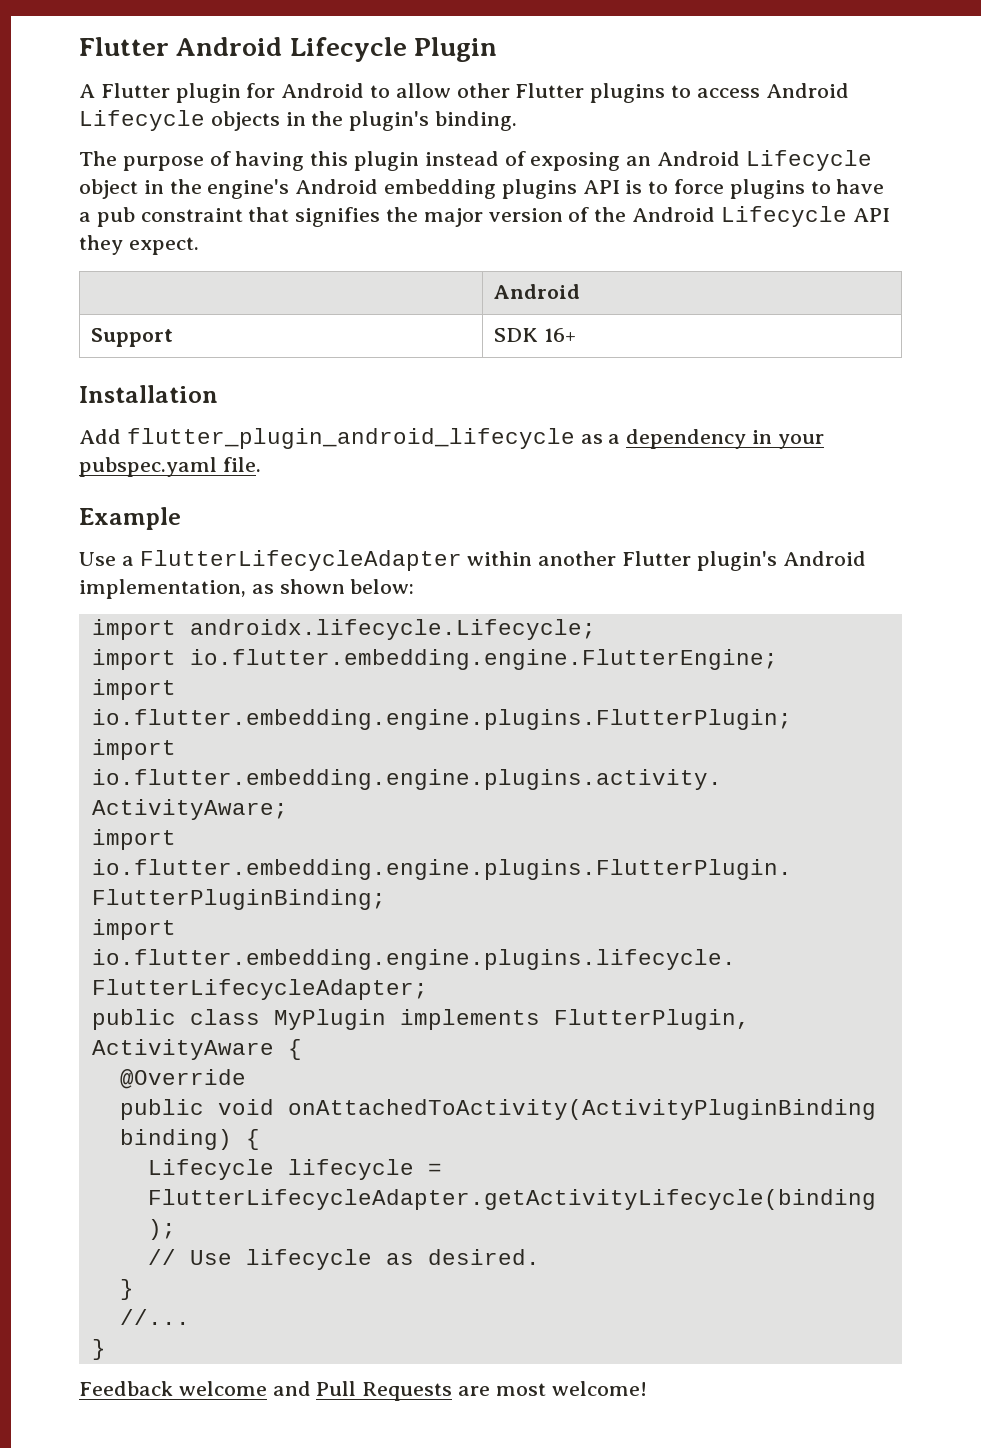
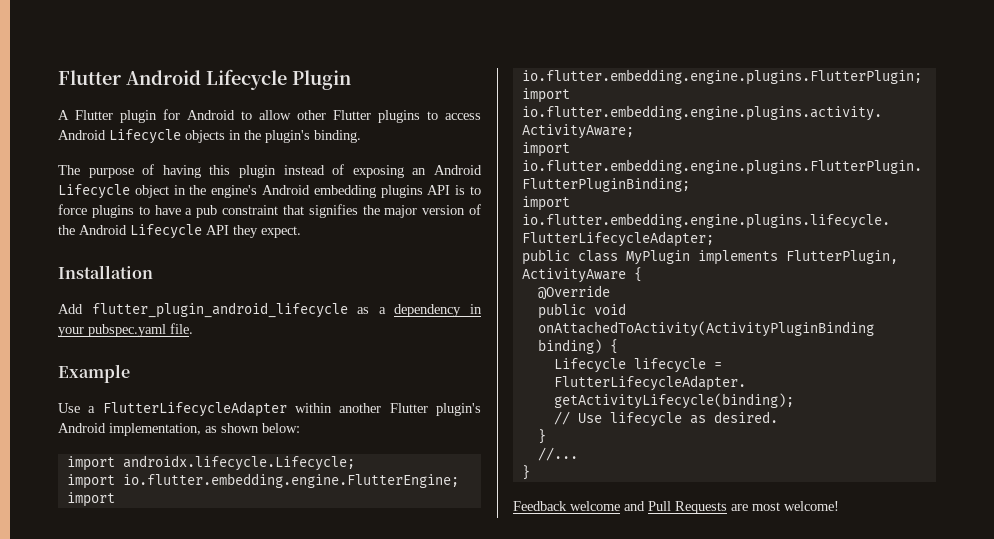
- | Android
- Support | SDK 16+

